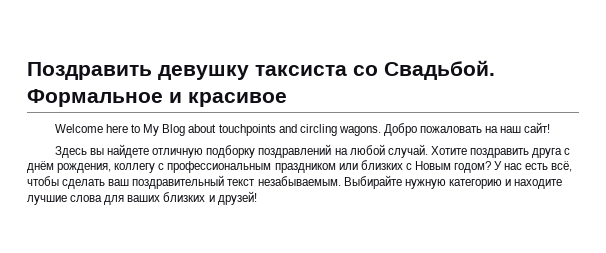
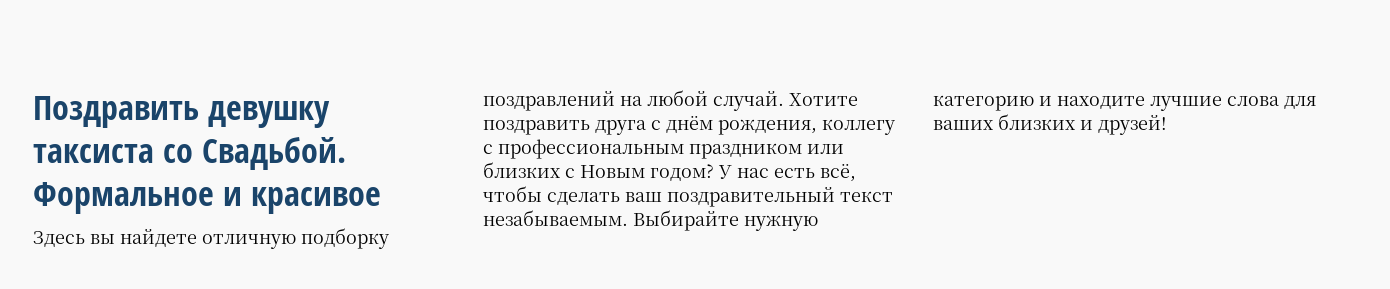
- Welcome here to My Blog about touchpoints and circling wagons. Добро пожаловать на наш сайт!

